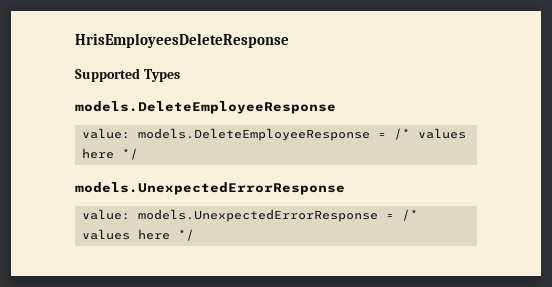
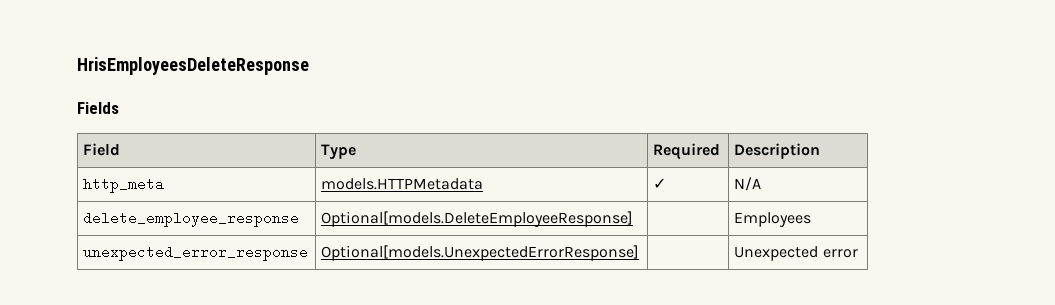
- Supported Types
- models.DeleteEmployeeResponse
- value: models.DeleteEmployeeResponse = /* values here */
- models.UnexpectedErrorResponse
- value: models.UnexpectedErrorResponse = /* values here */
+ Fields
+ Field | Type | Required | Description
+ http_meta | models.HTTPMetadata | ✓ | N/A
+ delete_employee_response | Optional[models.DeleteEmployeeResponse] | | Employees
+ unexpected_error_response | Optional[models.UnexpectedErrorResponse] | | Unexpected error

